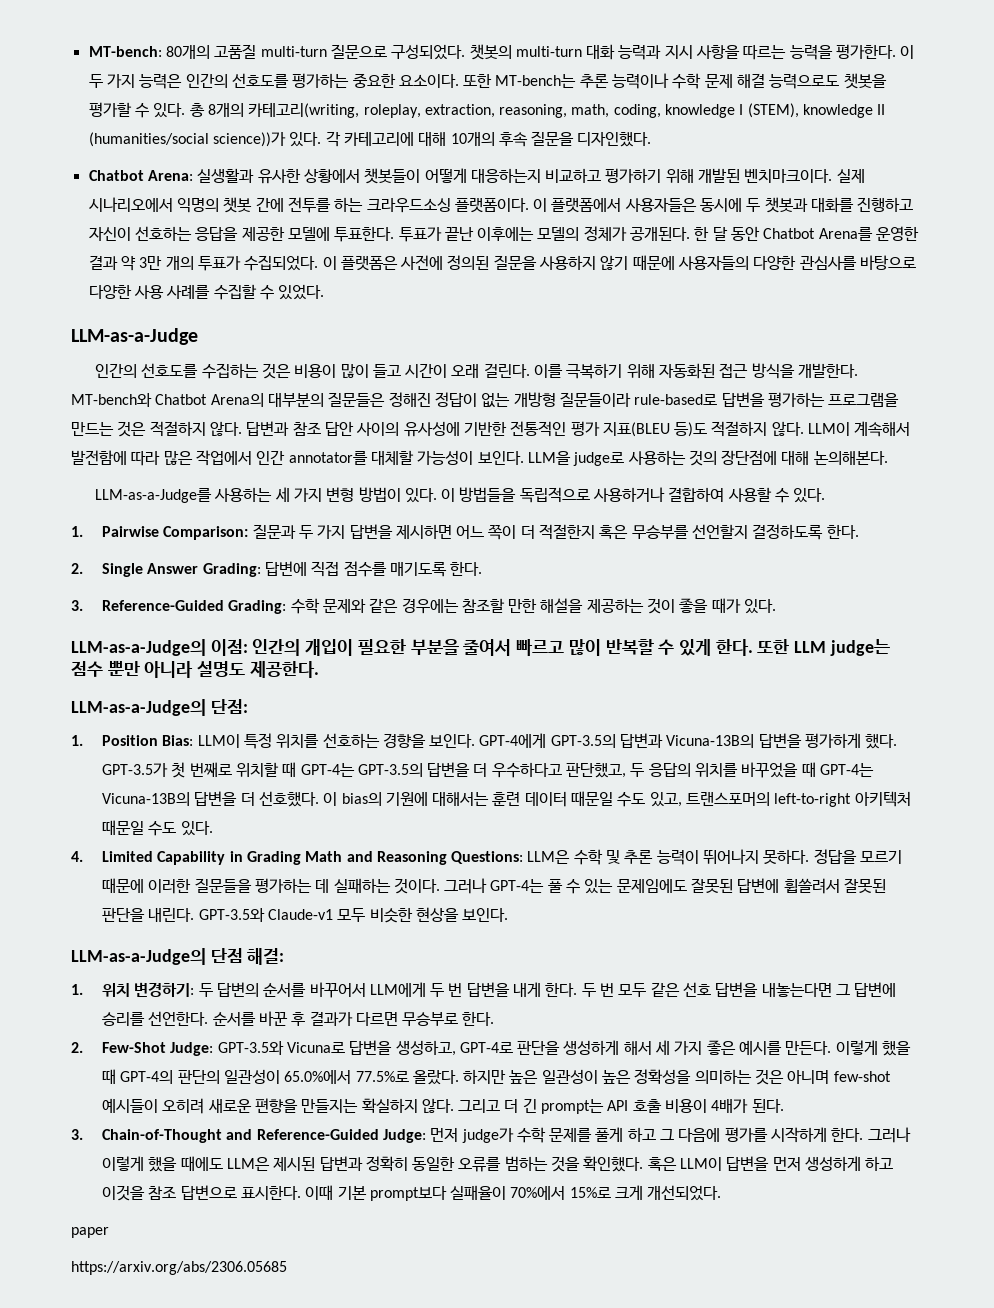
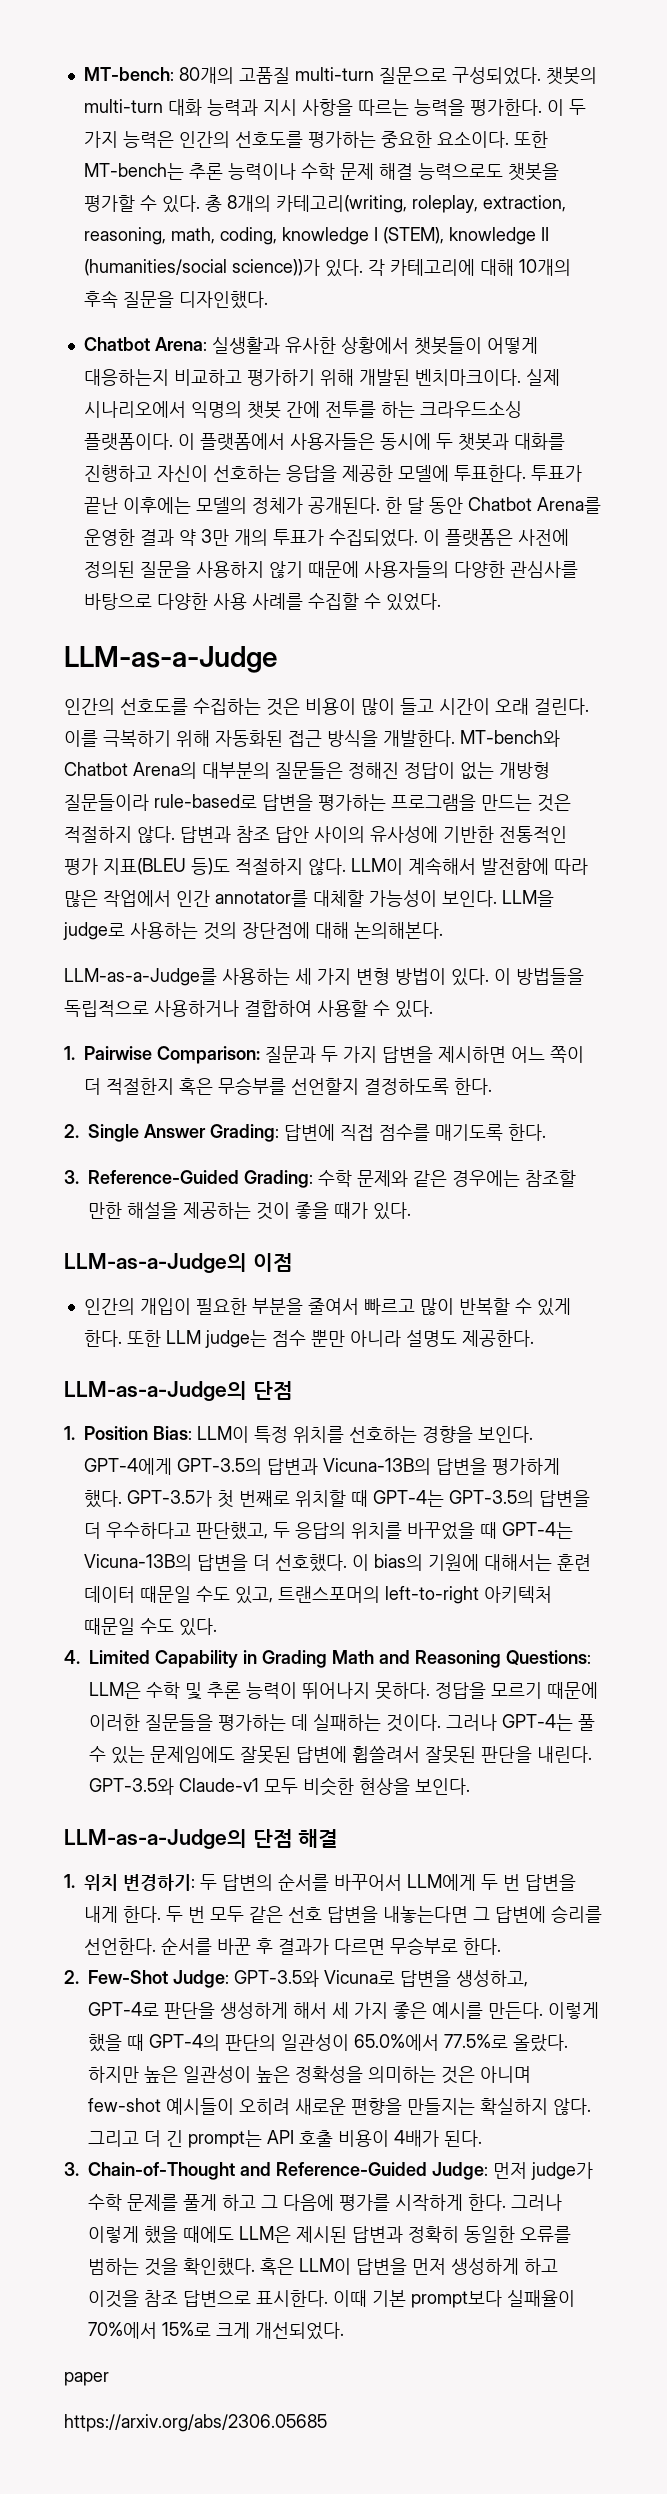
- LLM-as-a-Judge의 이점: 인간의 개입이 필요한 부분을 줄여서 빠르고 많이 반복할 수 있게 한다.
+ LLM-as-a-Judge의 이점
+ 인간의 개입이 필요한 부분을 줄여서 빠르고 많이 반복할 수 있게 한다.
  또한 LLM judge는 점수 뿐만 아니라 설명도 제공한다.
- LLM-as-a-Judge의 단점:
+ LLM-as-a-Judge의 단점
- LLM-as-a-Judge의 단점 해결:
+ LLM-as-a-Judge의 단점 해결

